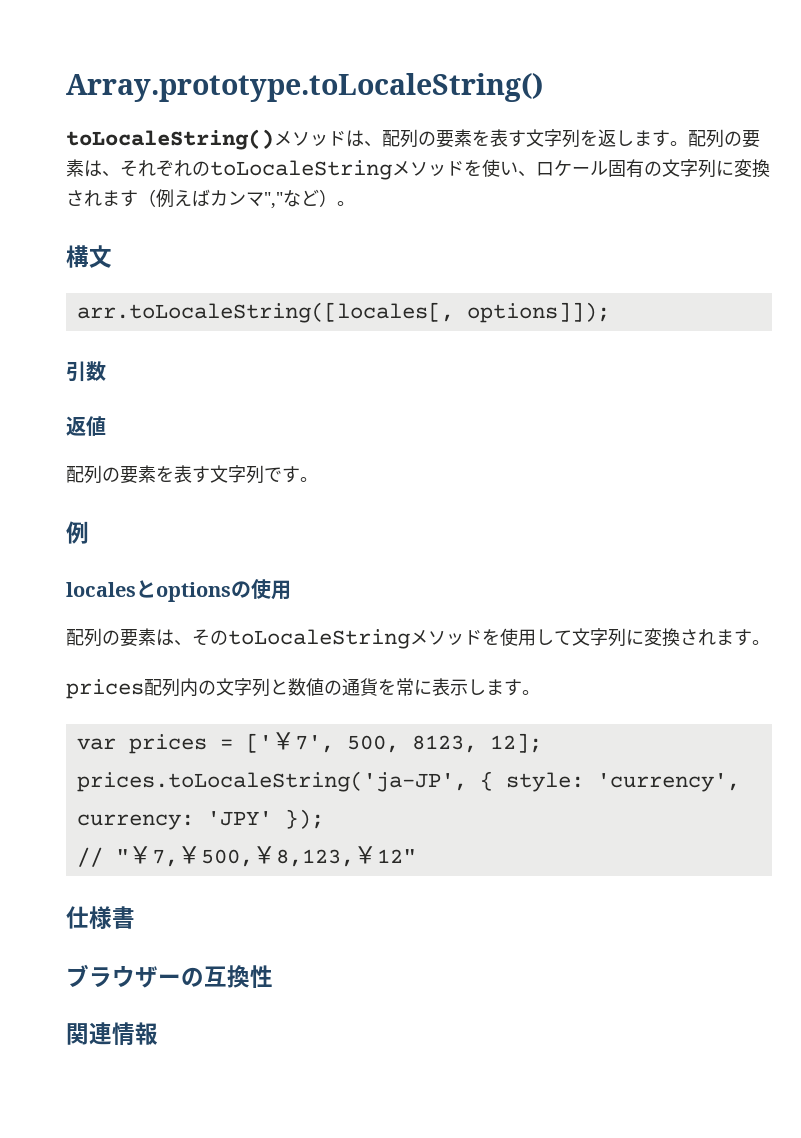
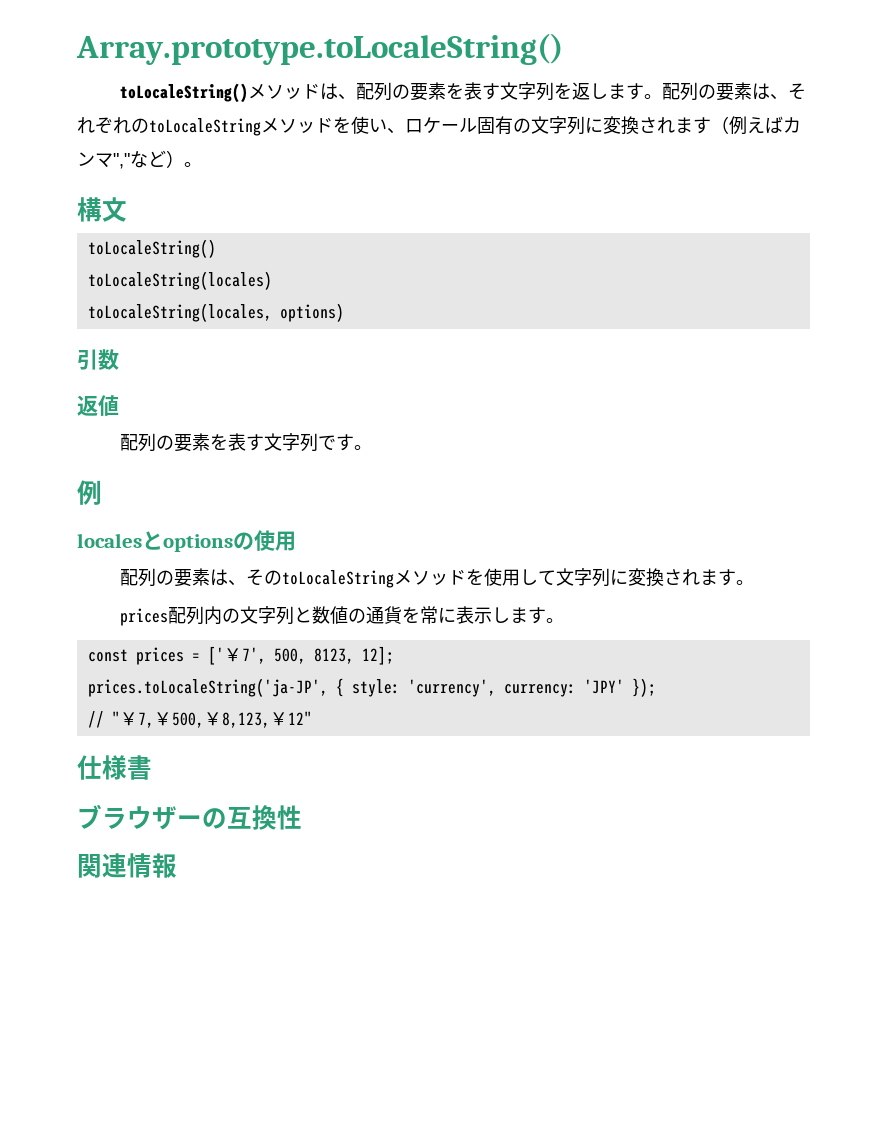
  構文
- arr.toLocaleString([locales[, options]]);
+ toLocaleString()
+ toLocaleString(locales)
+ toLocaleString(locales, options)
- var prices = ['￥7', 500, 8123, 12];
+ const prices = ['￥7', 500, 8123, 12];

